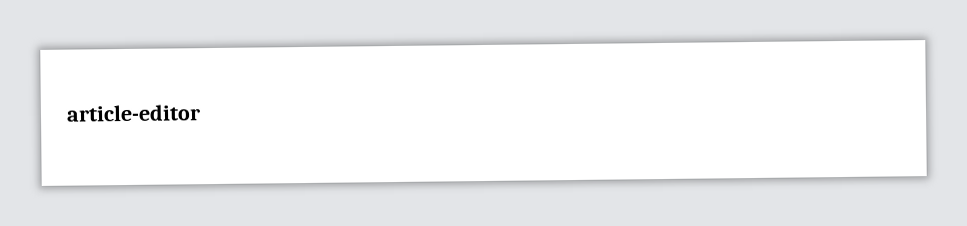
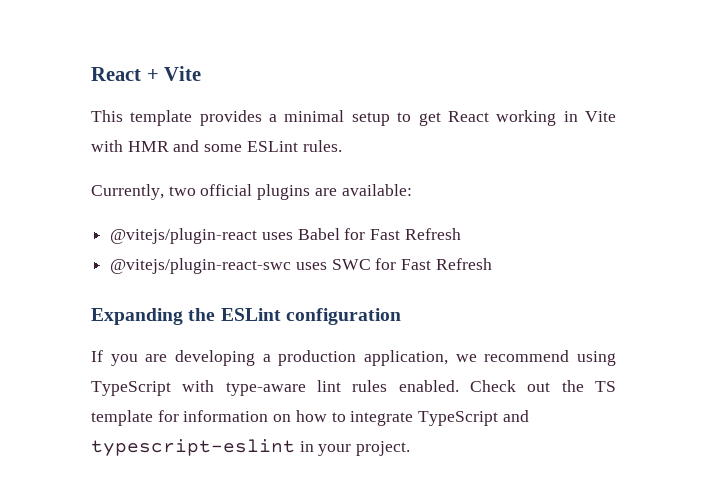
- article-editor
+ React + Vite
+ This template provides a minimal setup to get React working in Vite with HMR and some ESLint rules.
+ Currently, two official plugins are available:
+ @vitejs/plugin-react uses Babel for Fast Refresh
+ @vitejs/plugin-react-swc uses SWC for Fast Refresh
+ Expanding the ESLint configuration
+ If you are developing a production application, we recommend using TypeScript with type-aware lint rules enabled. Check out the TS template for information on how to integrate TypeScript and typescript-eslint in your project.

